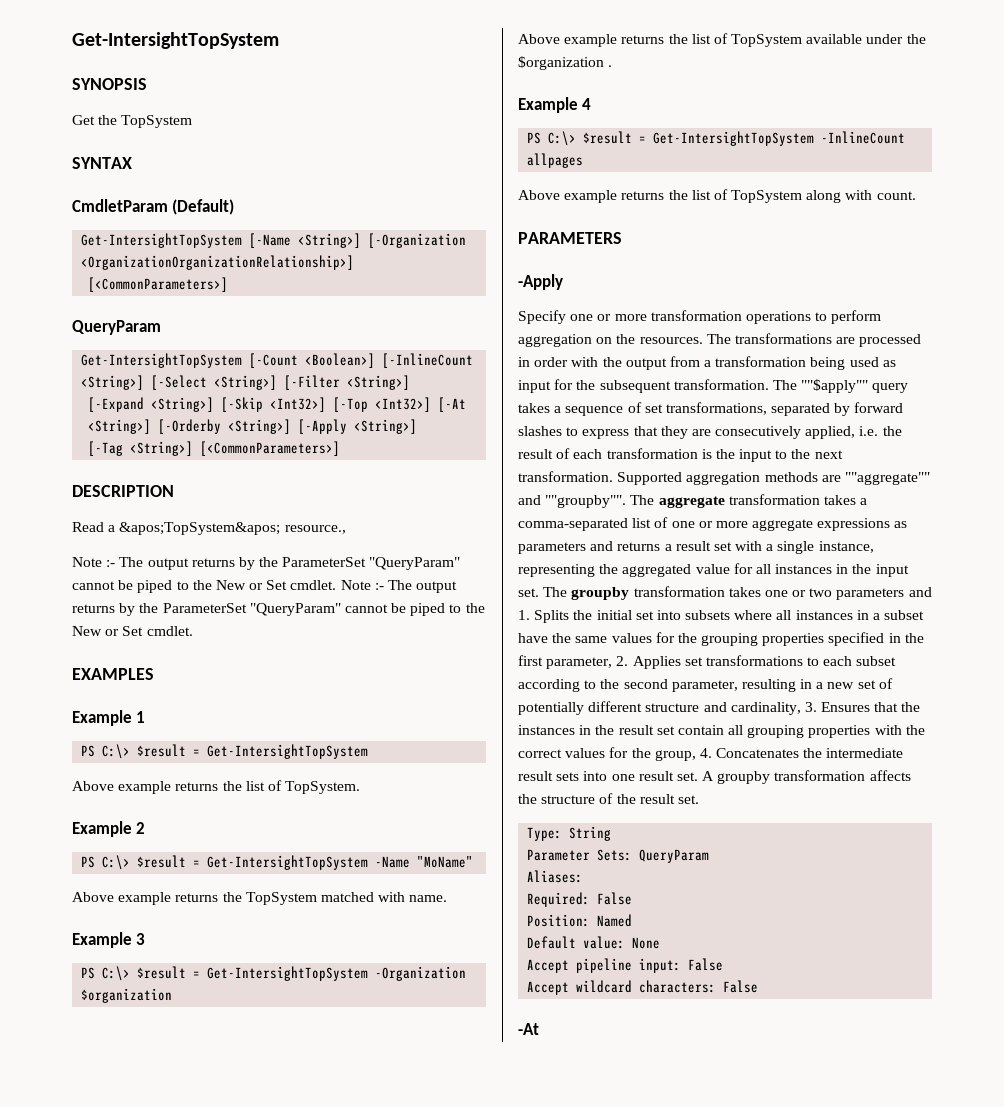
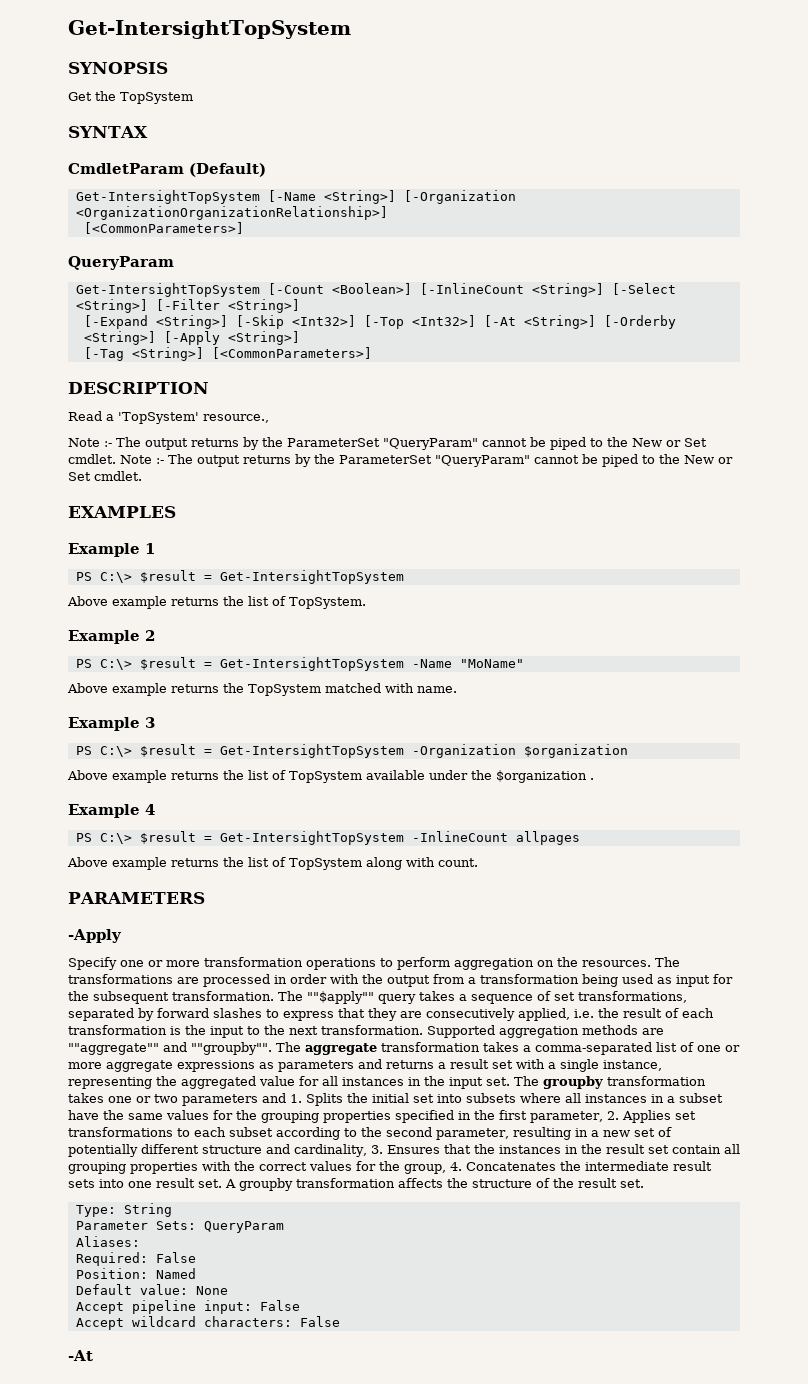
- Read a &apos;TopSystem&apos; resource.,
+ Read a 'TopSystem' resource.,

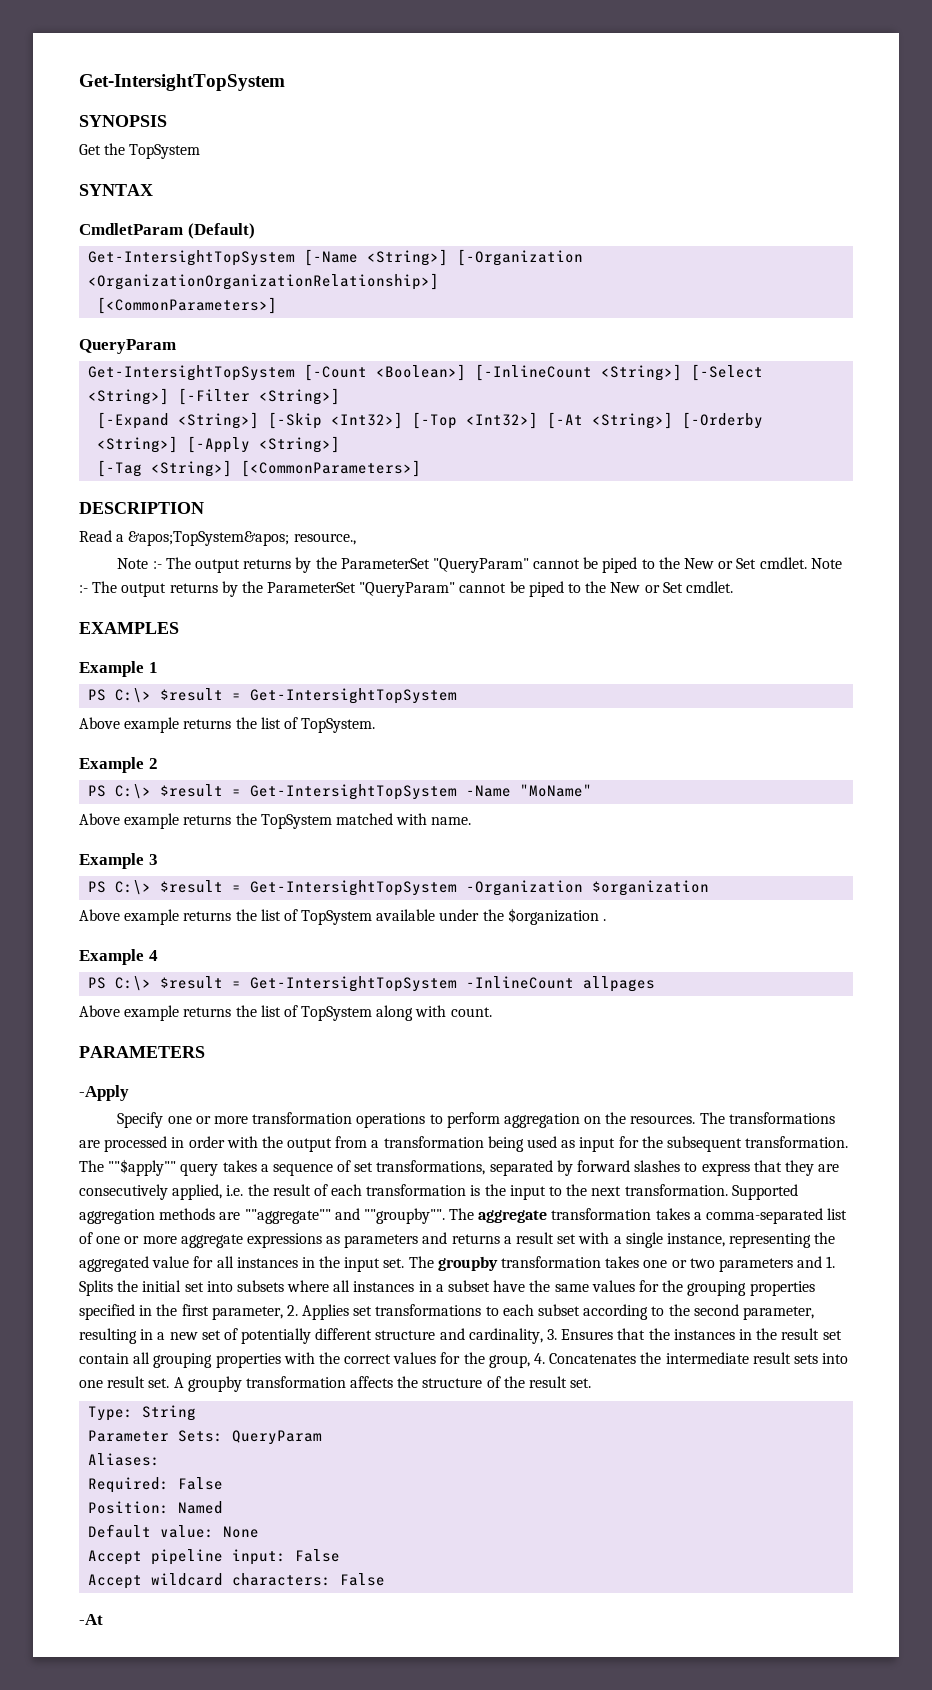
- Read a 'TopSystem' resource.,
+ Read a &apos;TopSystem&apos; resource.,

